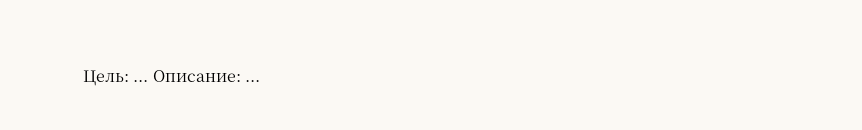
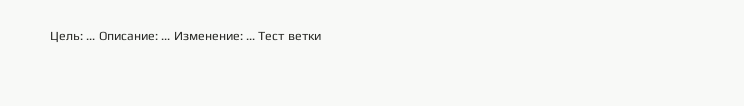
+ Изменение: ... Тест ветки

